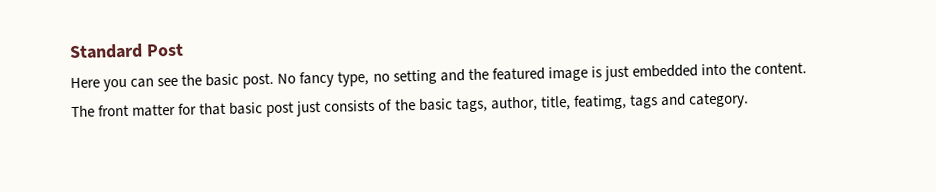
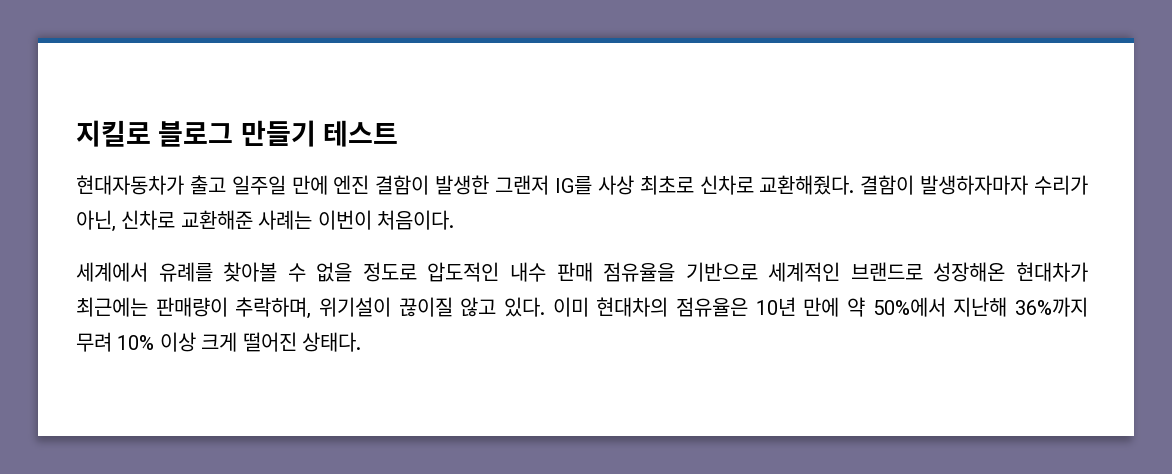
- Standard Post
- Here you can see the basic post. No fancy type, no setting and the featured image is just embedded into the content.
- The front matter for that basic post just consists of the basic tags, author, title, featimg, tags and category.
+ 지킬로 블로그 만들기 테스트
+ 현대자동차가 출고 일주일 만에 엔진 결함이 발생한 그랜저 IG를 사상 최초로 신차로 교환해줬다. 결함이 발생하자마자 수리가 아닌, 신차로 교환해준 사례는 이번이 처음이다.
+ 세계에서 유례를 찾아볼 수 없을 정도로 압도적인 내수 판매 점유율을 기반으로 세계적인 브랜드로 성장해온 현대차가 최근에는 판매량이 추락하며, 위기설이 끊이질 않고 있다. 이미 현대차의 점유율은 10년 만에 약 50%에서 지난해 36%까지 무려 10% 이상 크게 떨어진 상태다.

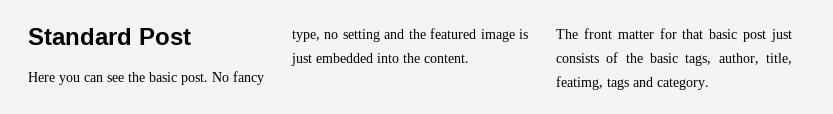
- 지킬로 블로그 만들기 테스트
- 현대자동차가 출고 일주일 만에 엔진 결함이 발생한 그랜저 IG를 사상 최초로 신차로 교환해줬다. 결함이 발생하자마자 수리가 아닌, 신차로 교환해준 사례는 이번이 처음이다.
- 세계에서 유례를 찾아볼 수 없을 정도로 압도적인 내수 판매 점유율을 기반으로 세계적인 브랜드로 성장해온 현대차가 최근에는 판매량이 추락하며, 위기설이 끊이질 않고 있다. 이미 현대차의 점유율은 10년 만에 약 50%에서 지난해 36%까지 무려 10% 이상 크게 떨어진 상태다.
+ Standard Post
+ Here you can see the basic post. No fancy type, no setting and the featured image is just embedded into the content.
+ The front matter for that basic post just consists of the basic tags, author, title, featimg, tags and category.

